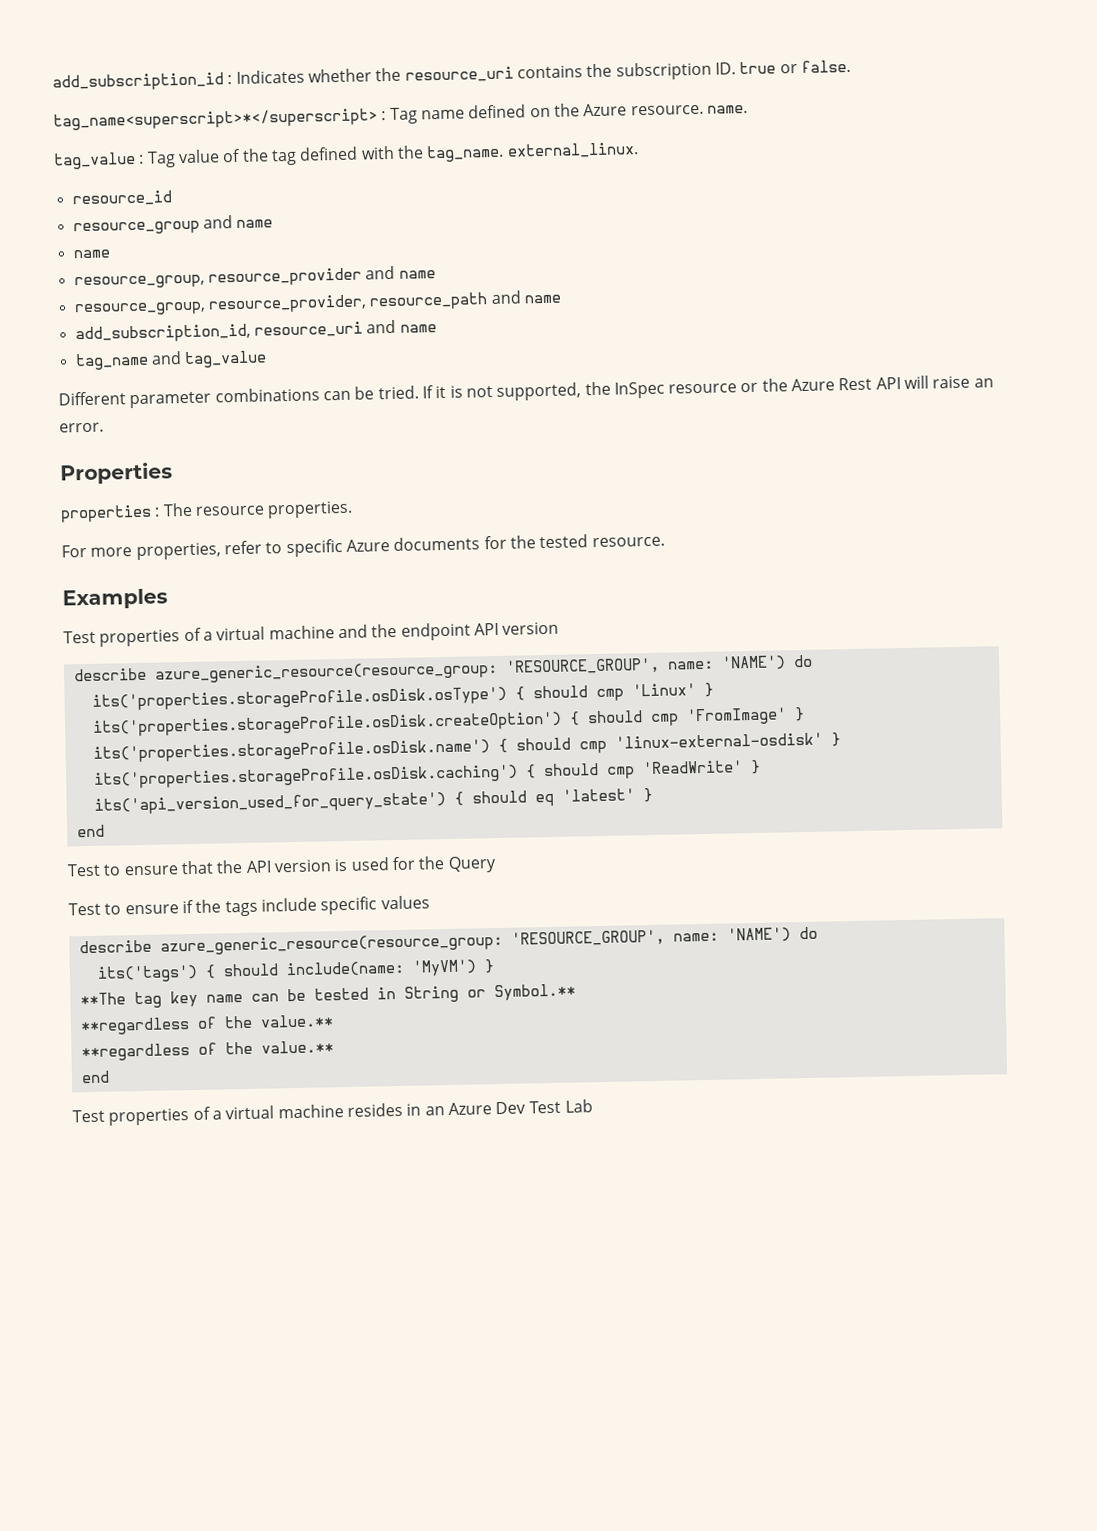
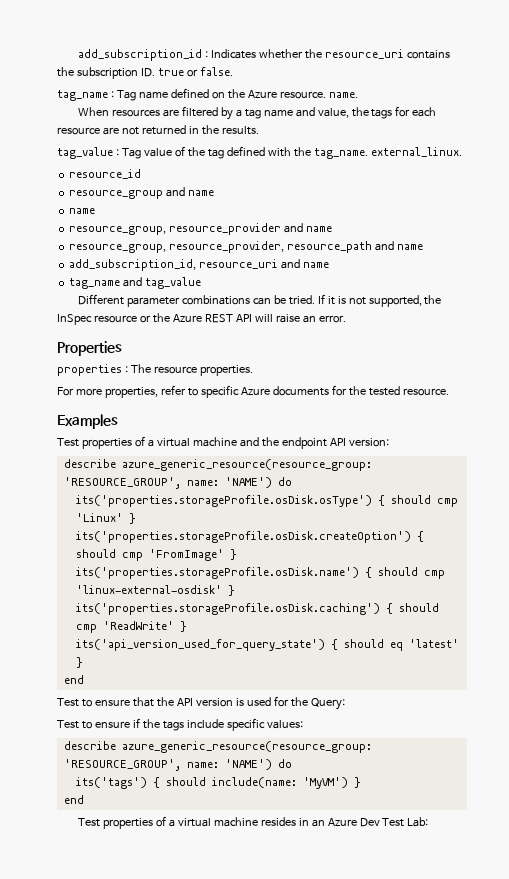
- tag_name<superscript>*</superscript> : Tag name defined on the Azure resource. name.
+ tag_name : Tag name defined on the Azure resource. name.
+ When resources are filtered by a tag name and value, the tags for each resource are not returned in the results.
- If it is not supported, the InSpec resource or the Azure Rest API will raise an error.
+ If it is not supported, the InSpec resource or the Azure REST API will raise an error.
- Test properties of a virtual machine and the endpoint API version
+ Test properties of a virtual machine and the endpoint API version:
- Test to ensure that the API version is used for the Query
+ Test to ensure that the API version is used for the Query:
- Test to ensure if the tags include specific values
+ Test to ensure if the tags include specific values:
- **The tag key name can be tested in String or Symbol.**
- **regardless of the value.**
- **regardless of the value.**
- Test properties of a virtual machine resides in an Azure Dev Test Lab
+ Test properties of a virtual machine resides in an Azure Dev Test Lab:

